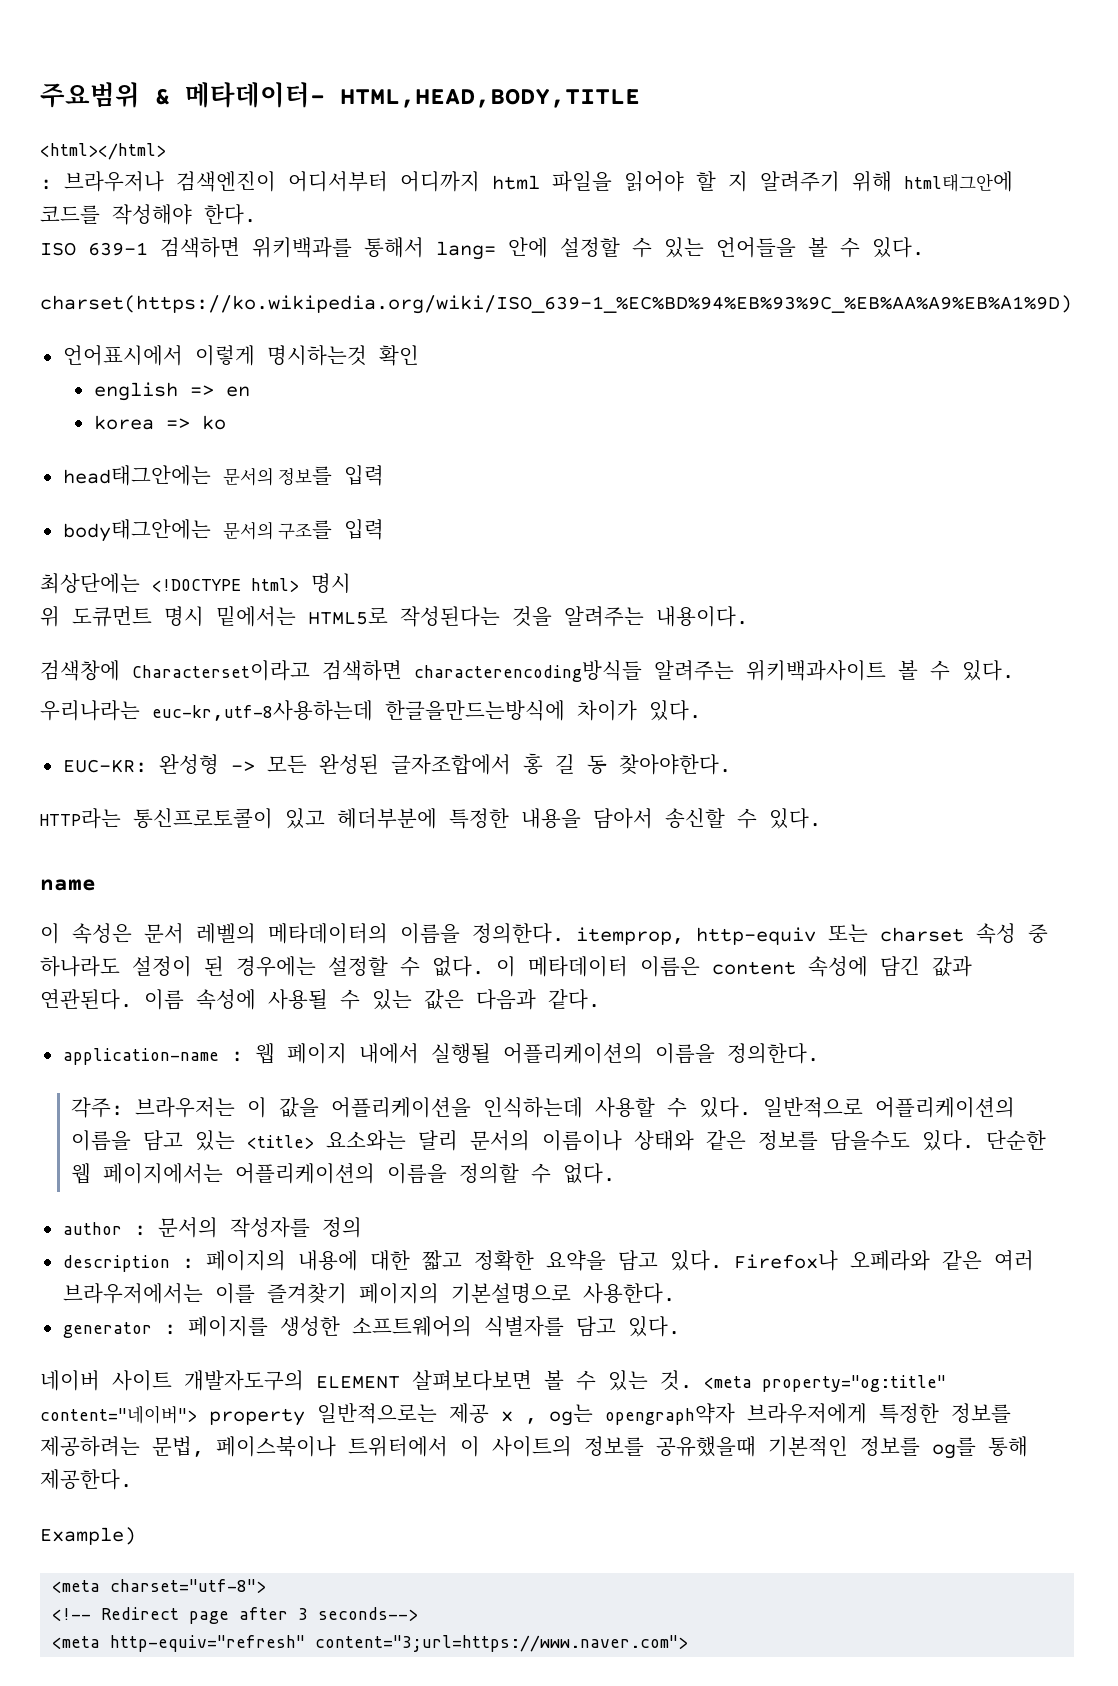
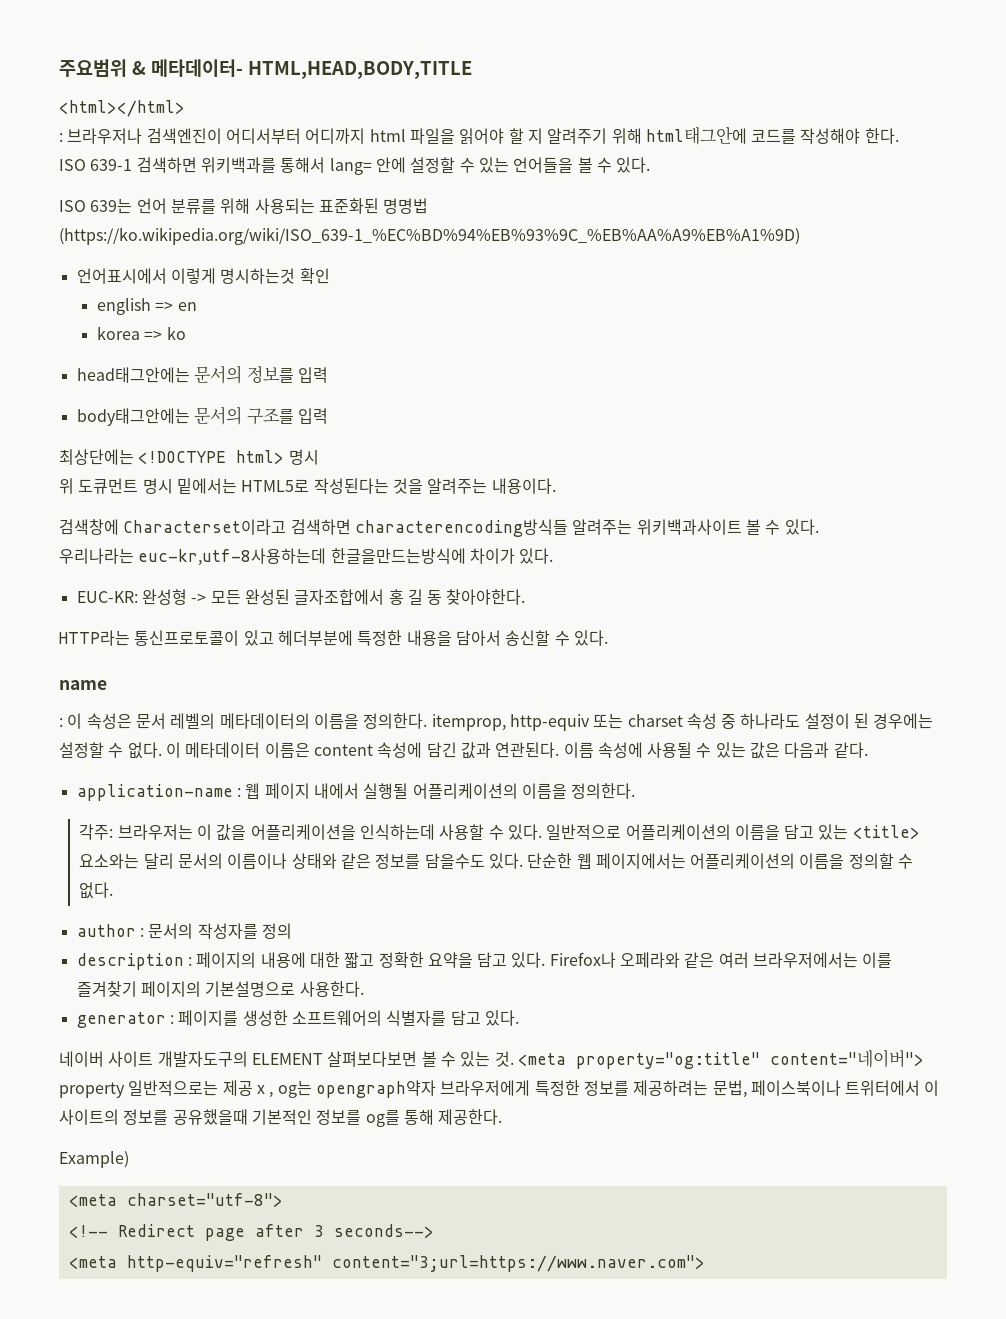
- charset(https://ko.wikipedia.org/wiki/ISO_639-1_%EC%BD%94%EB%93%9C_%EB%AA%A9%EB%A1%9D)
+ ISO 639는 언어 분류를 위해 사용되는 표준화된 명명법 (https://ko.wikipedia.org/wiki/ISO_639-1_%EC%BD%94%EB%93%9C_%EB%AA%A9%EB%A1%9D)
- 이 속성은 문서 레벨의 메타데이터의 이름을 정의한다. itemprop, http-equiv 또는 charset 속성 중 하나라도 설정이 된 경우에는 설정할 수 없다.
+ : 이 속성은 문서 레벨의 메타데이터의 이름을 정의한다. itemprop, http-equiv 또는 charset 속성 중 하나라도 설정이 된 경우에는 설정할 수 없다.

